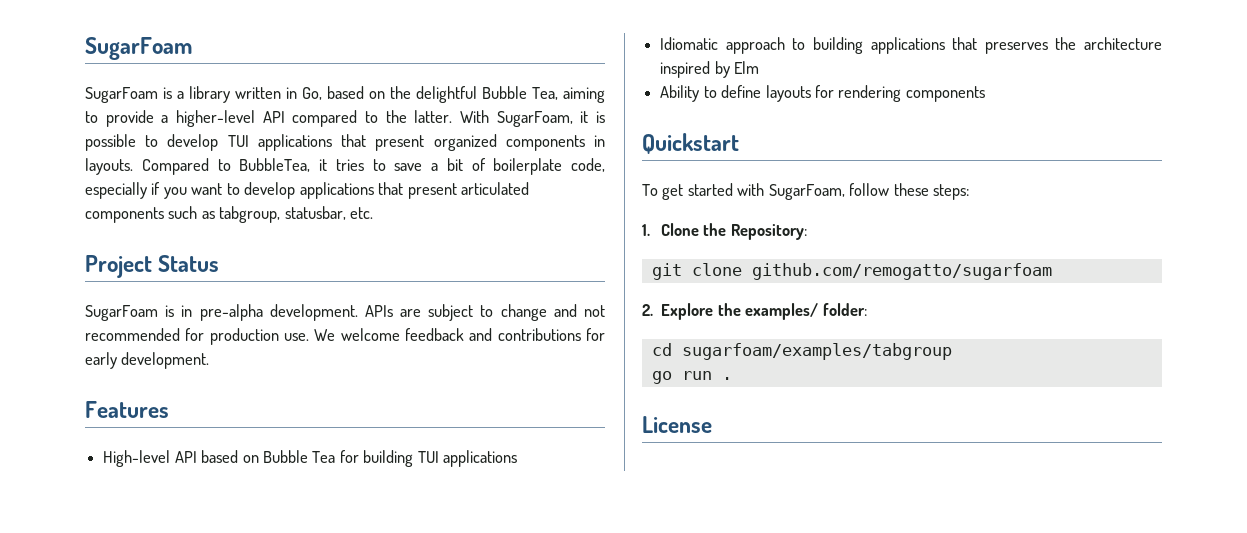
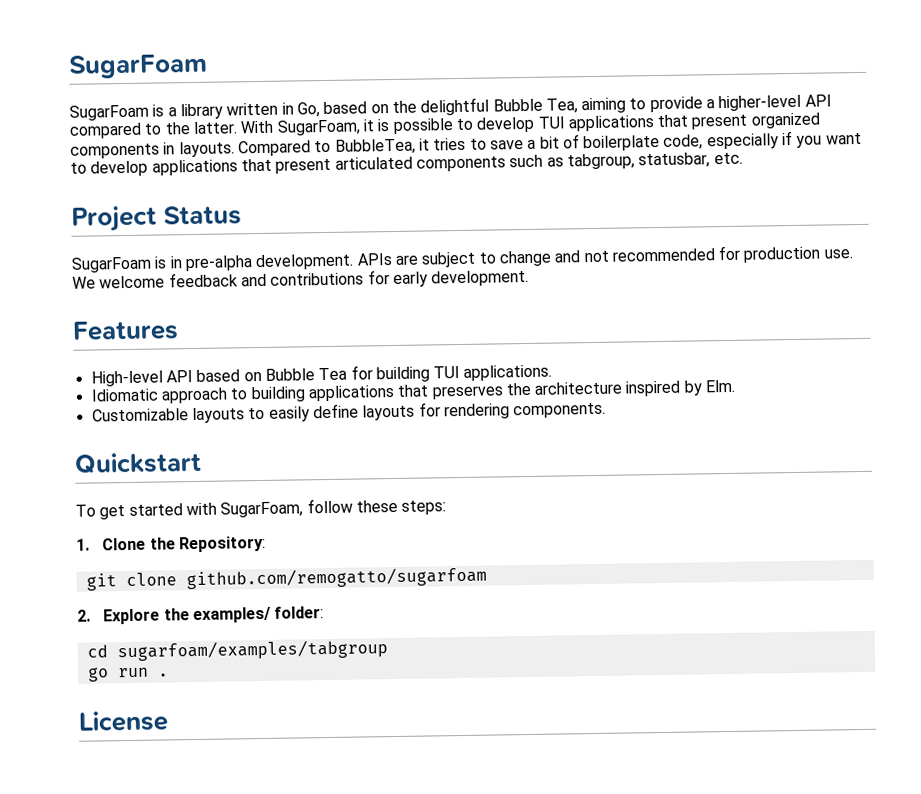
- High-level API based on Bubble Tea for building TUI applications
+ High-level API based on Bubble Tea for building TUI applications.
- Idiomatic approach to building applications that preserves the architecture inspired by Elm
- Ability to define layouts for rendering components
+ Idiomatic approach to building applications that preserves the architecture inspired by Elm.
+ Customizable layouts to easily define layouts for rendering components.

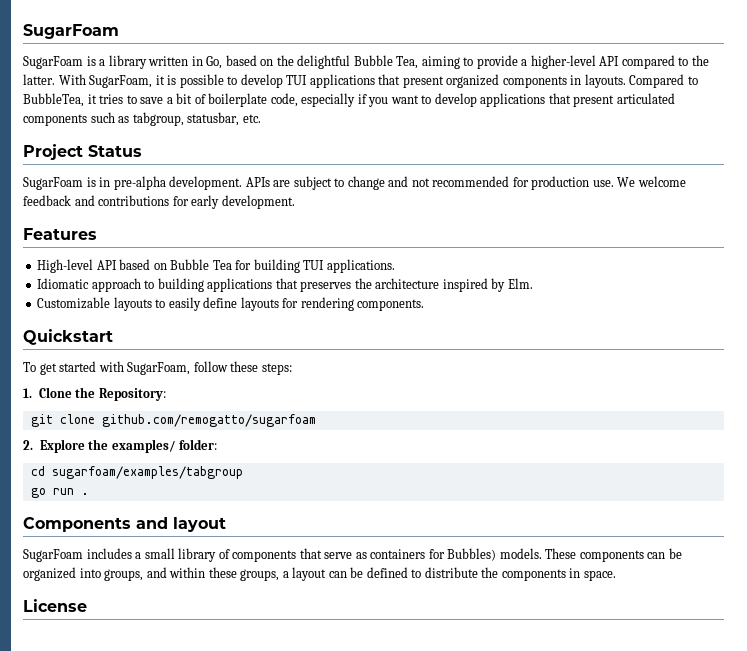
+ Components and layout
+ SugarFoam includes a small library of components that serve as containers for Bubbles) models. These components can be organized into groups, and within these groups, a layout can be defined to distribute the components in space.

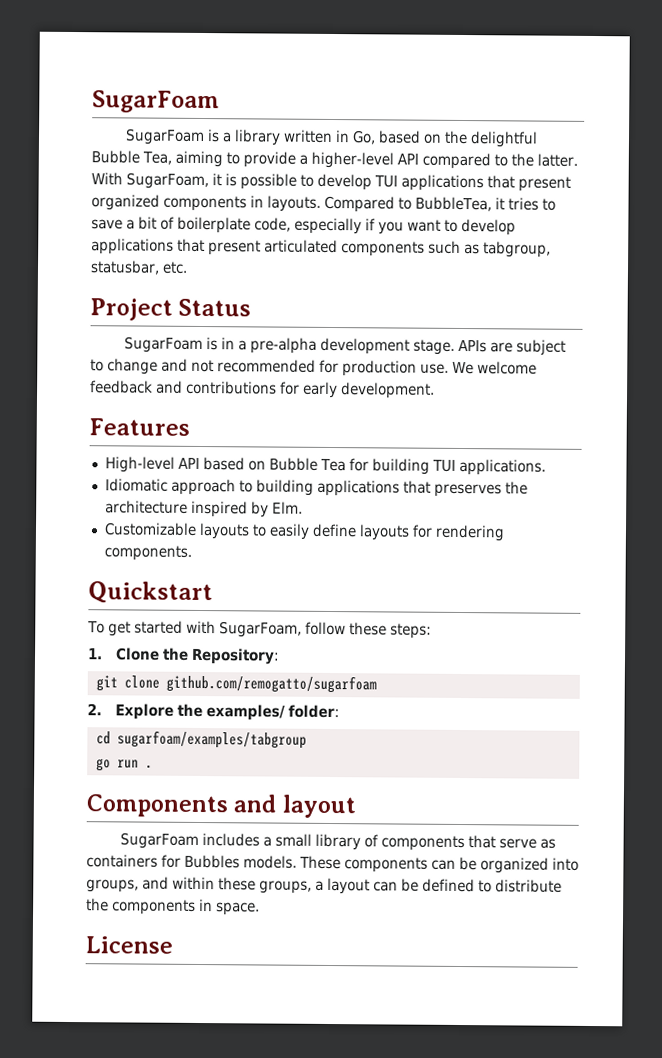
- SugarFoam is in pre-alpha development.
+ SugarFoam is in a pre-alpha development stage.
- SugarFoam includes a small library of components that serve as containers for Bubbles) models.
+ SugarFoam includes a small library of components that serve as containers for Bubbles models.

